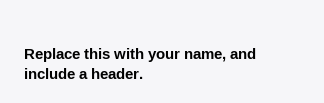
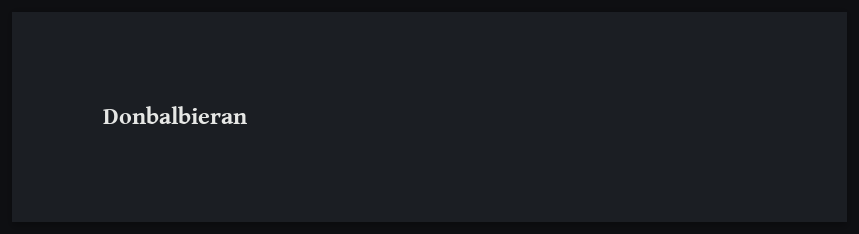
- Replace this with your name, and include a header.
+ Donbalbieran

